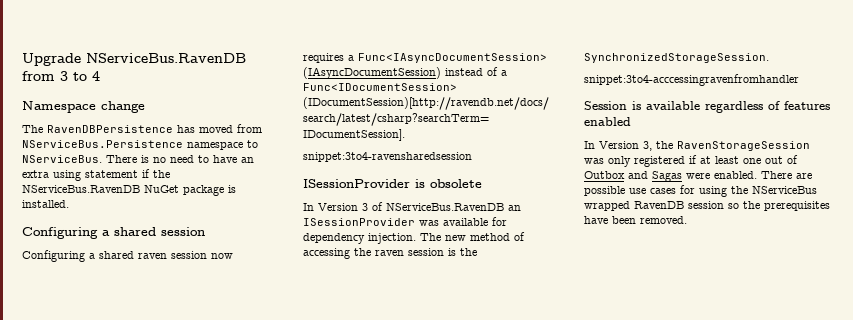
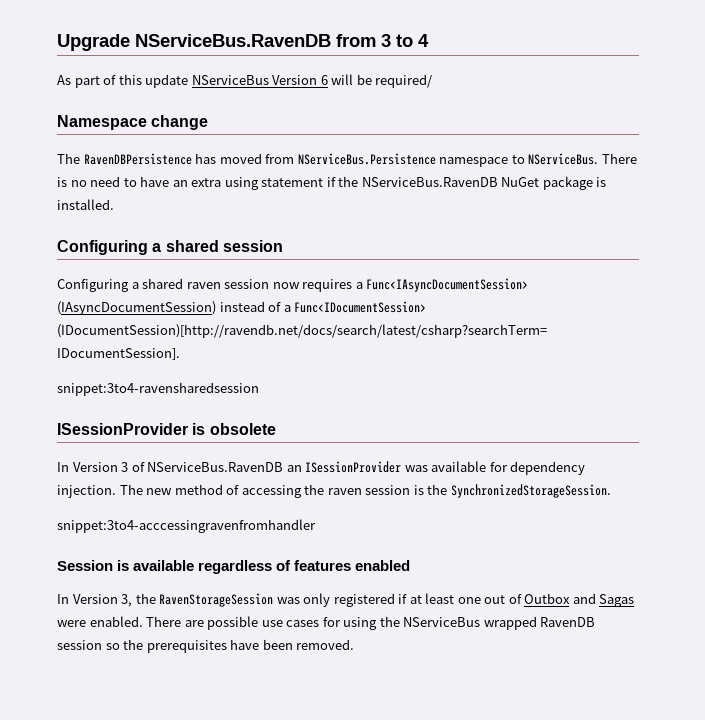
+ As part of this update NServiceBus Version 6 will be required/

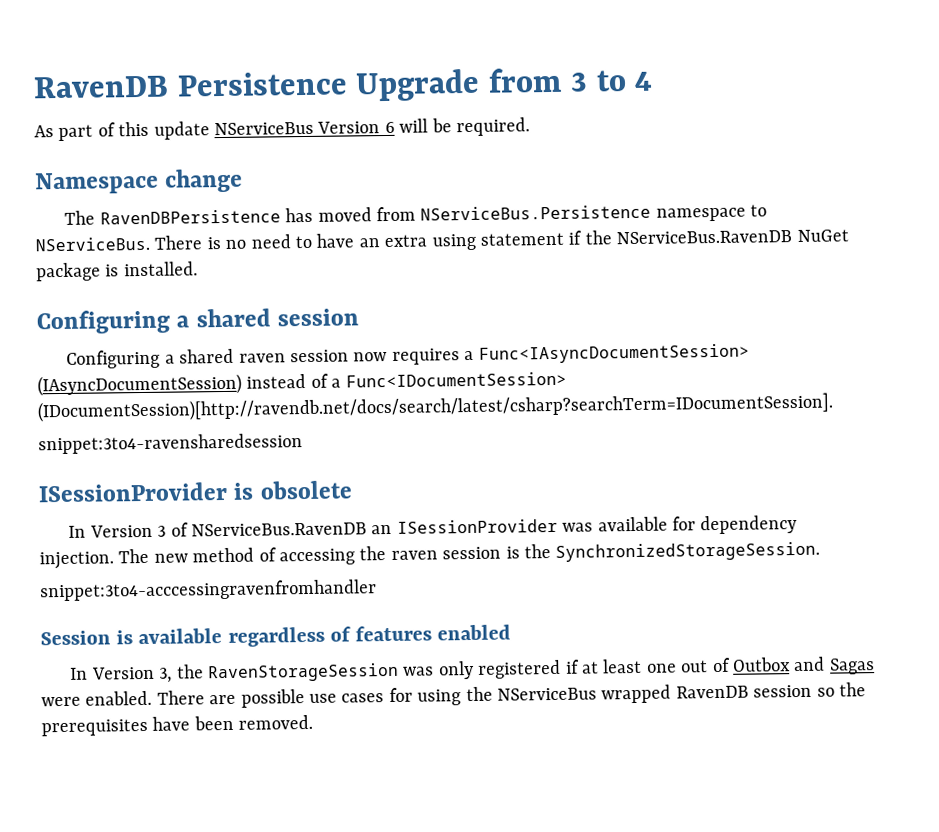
- Upgrade NServiceBus.RavenDB from 3 to 4
+ RavenDB Persistence Upgrade from 3 to 4
- As part of this update NServiceBus Version 6 will be required/
+ As part of this update NServiceBus Version 6 will be required.

